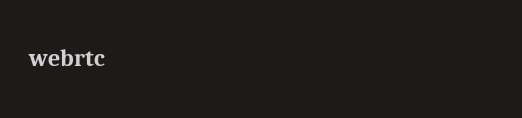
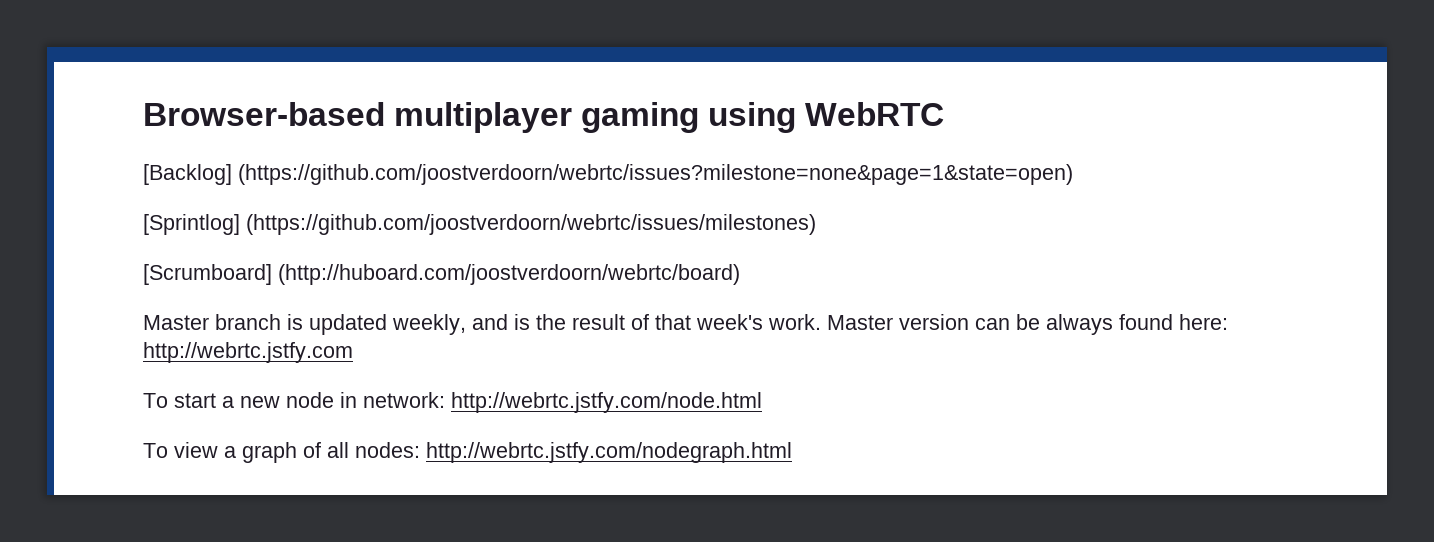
- webrtc
+ Browser-based multiplayer gaming using WebRTC
+ [Backlog] (https://github.com/joostverdoorn/webrtc/issues?milestone=none&page=1&state=open)
+ [Sprintlog] (https://github.com/joostverdoorn/webrtc/issues/milestones)
+ [Scrumboard] (http://huboard.com/joostverdoorn/webrtc/board)
+ Master branch is updated weekly, and is the result of that week's work. Master version can be always found here: http://webrtc.jstfy.com
+ To start a new node in network: http://webrtc.jstfy.com/node.html
+ To view a graph of all nodes: http://webrtc.jstfy.com/nodegraph.html

